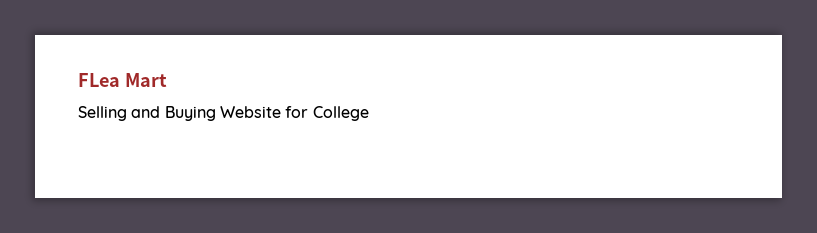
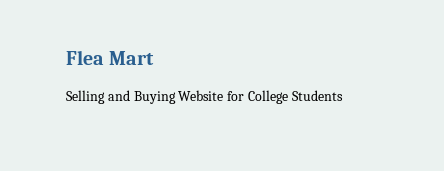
- FLea Mart
+ Flea Mart
- Selling and Buying Website for College
+ Selling and Buying Website for College Students

